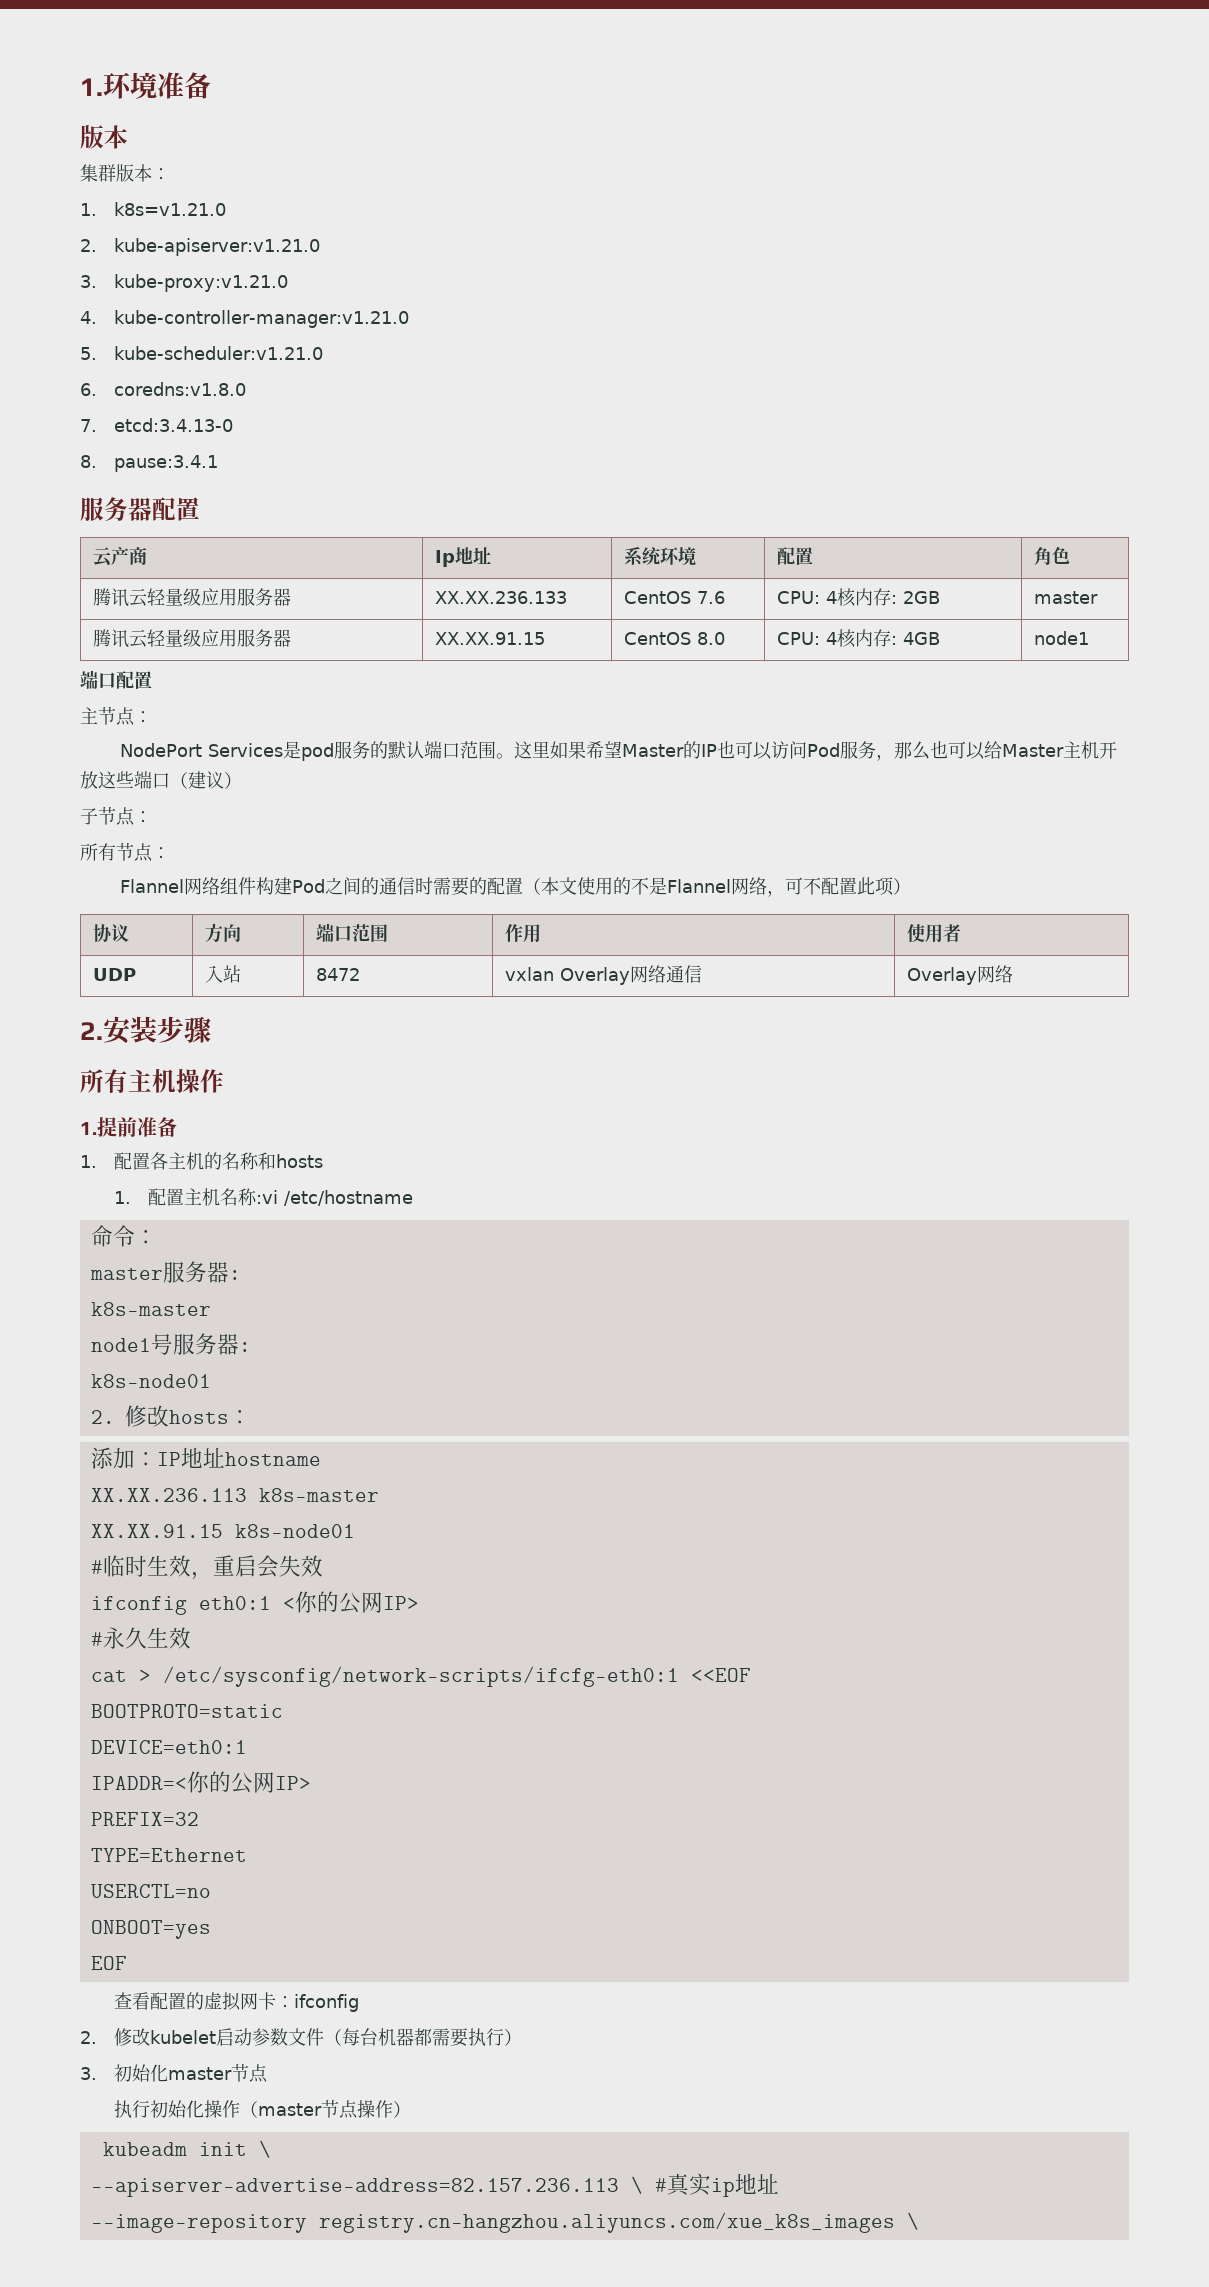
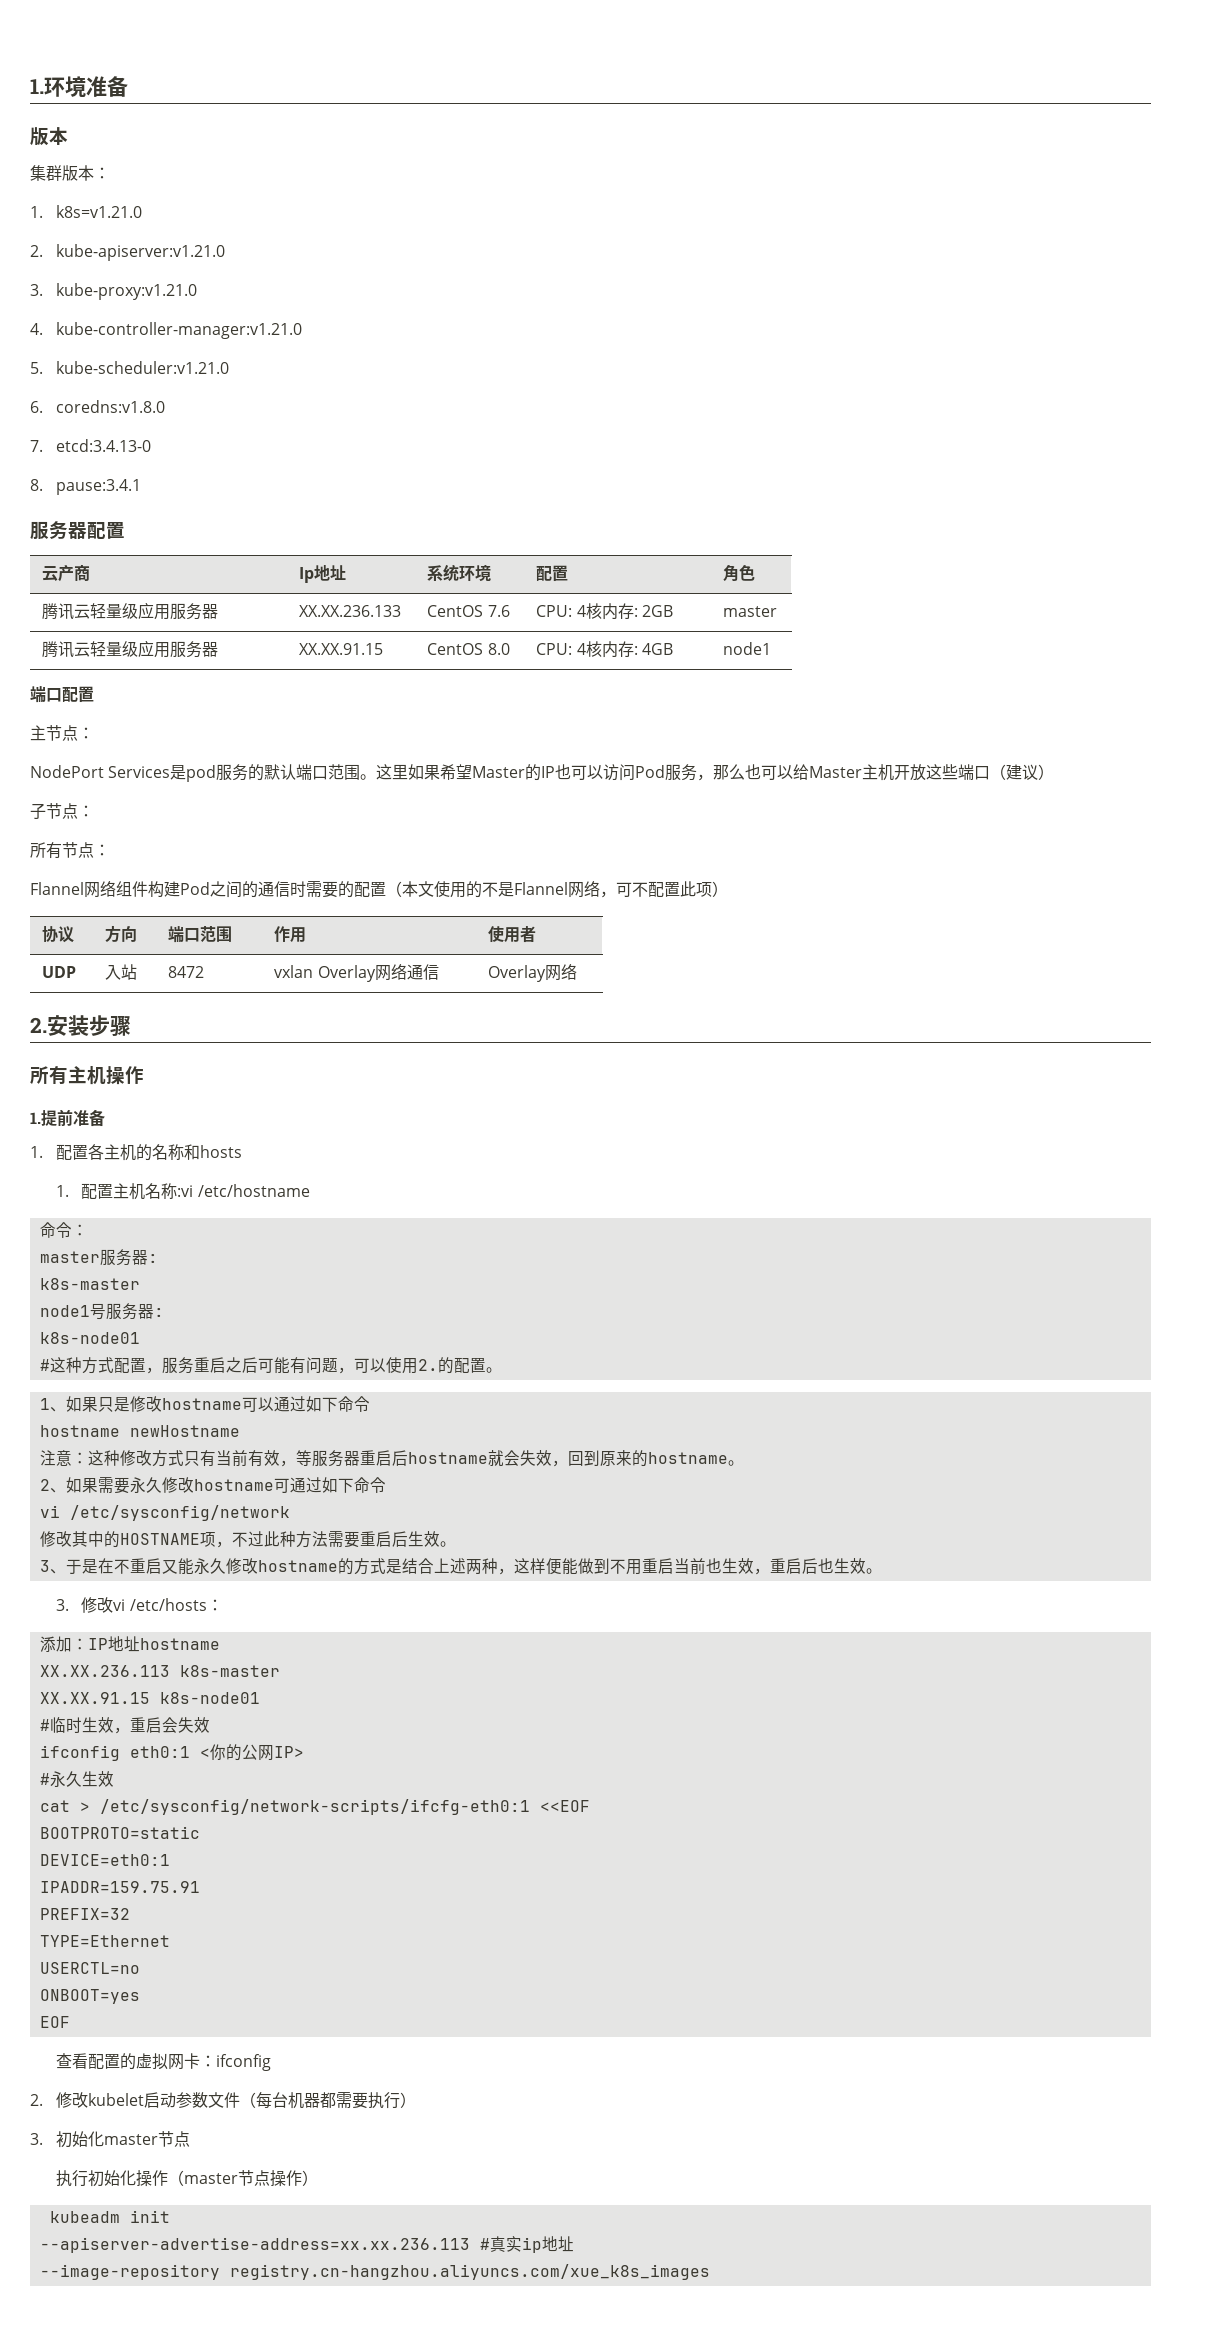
- 2.修改hosts：
+ #这种方式配置，服务重启之后可能有问题，可以使用2.的配置。
+ 1、如果只是修改hostname可以通过如下命令
+ hostname newHostname
+ 注意：这种修改方式只有当前有效，等服务器重启后hostname就会失效，回到原来的hostname。
+ 2、如果需要永久修改hostname可通过如下命令
+ vi /etc/sysconfig/network
+ 修改其中的HOSTNAME项，不过此种方法需要重启后生效。
+ 3、于是在不重启又能永久修改hostname的方式是结合上述两种，这样便能做到不用重启当前也生效，重启后也生效。
+ 3.修改vi /etc/hosts：
- IPADDR=<你的公网IP>
+ IPADDR=159.75.91
- kubeadm init \
- --apiserver-advertise-address=82.157.236.113 \ #真实ip地址
+ kubeadm init
+ --apiserver-advertise-address=xx.xx.236.113 #真实ip地址
- --image-repository registry.cn-hangzhou.aliyuncs.com/xue_k8s_images \
+ --image-repository registry.cn-hangzhou.aliyuncs.com/xue_k8s_images

